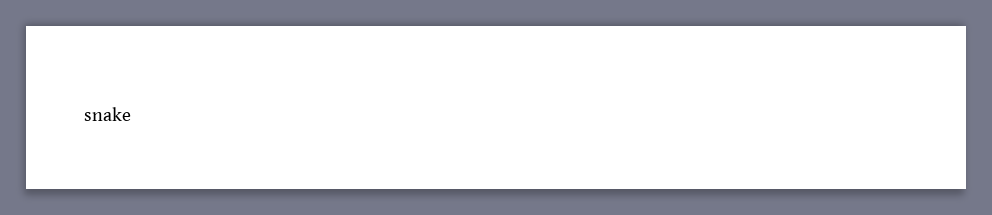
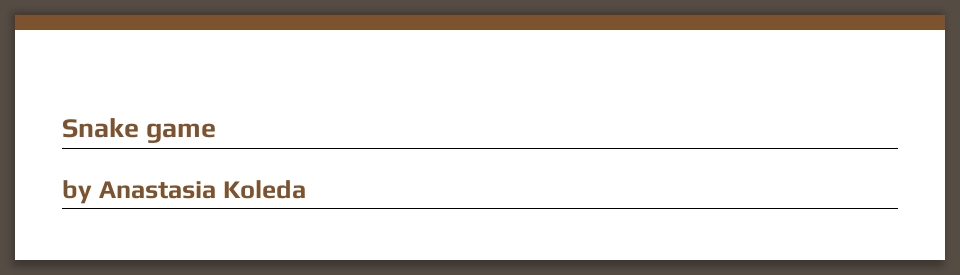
- snake
+ Snake game
+ by Anastasia Koleda

